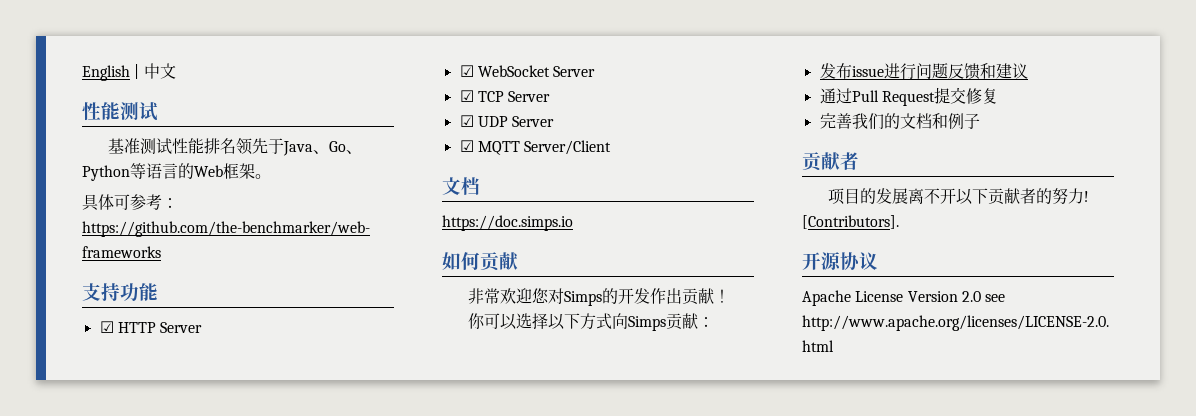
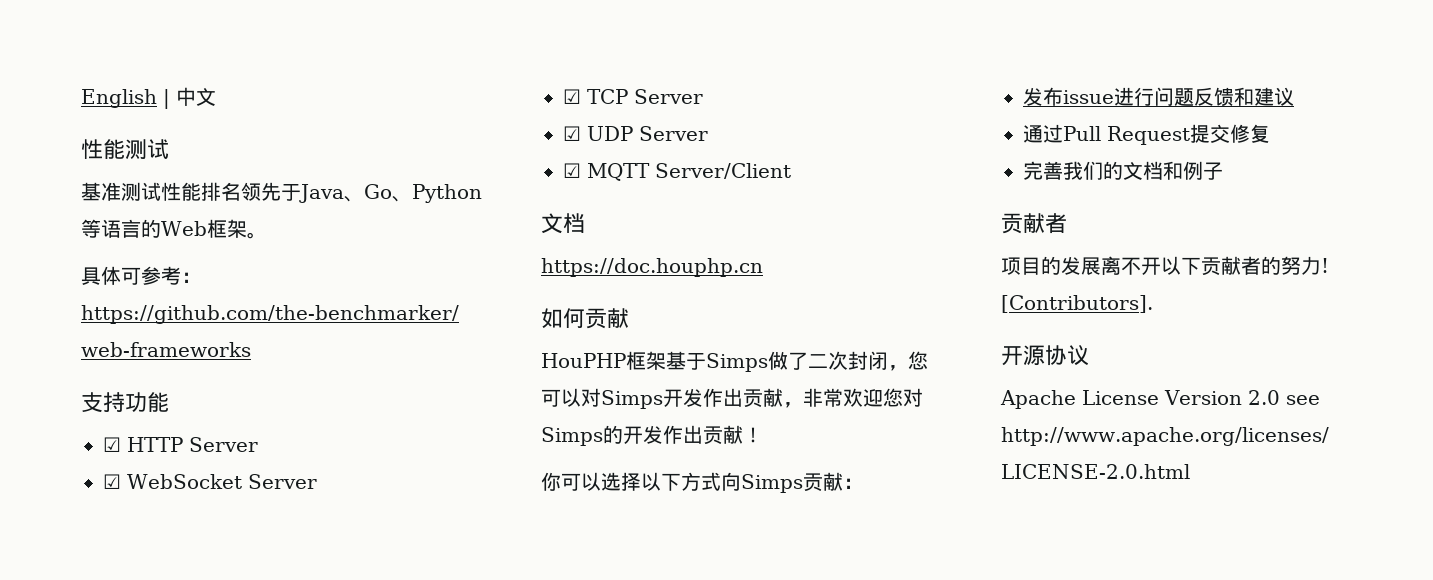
- https://doc.simps.io
+ https://doc.houphp.cn
- 非常欢迎您对Simps的开发作出贡献！
+ HouPHP框架基于Simps做了二次封闭，您可以对Simps开发作出贡献，非常欢迎您对Simps的开发作出贡献！

